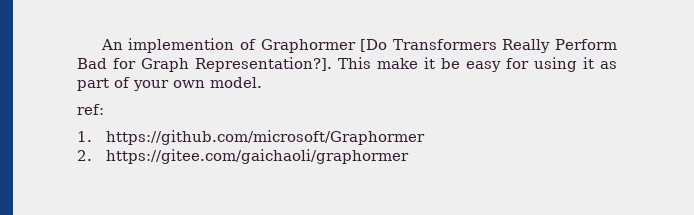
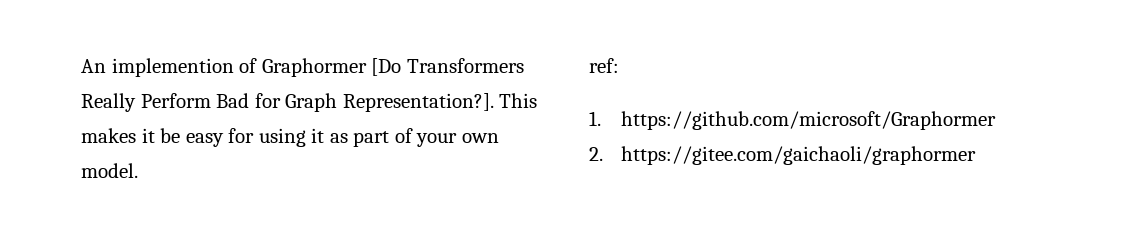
- This make it be easy for using it as part of your own model.
+ This makes it be easy for using it as part of your own model.

